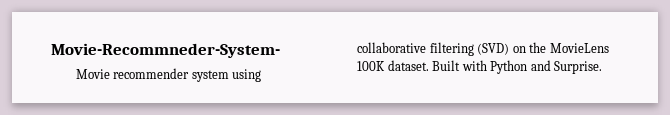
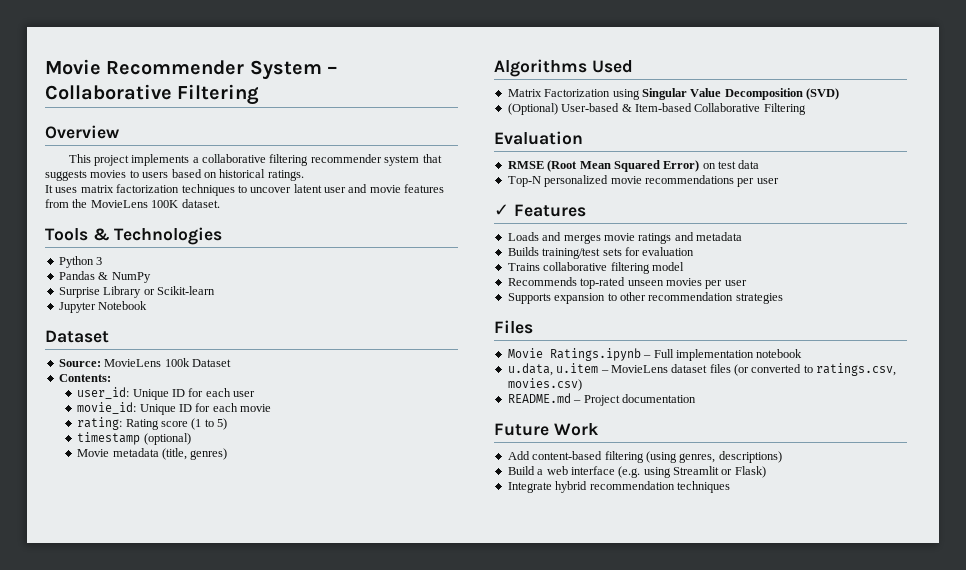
- Movie-Recommneder-System-
- Movie recommender system using collaborative filtering (SVD) on the MovieLens 100K dataset. Built with Python and Surprise.
+ Movie Recommender System – Collaborative Filtering
+ Overview
+ This project implements a collaborative filtering recommender system that suggests movies to users based on historical ratings.
+ It uses matrix factorization techniques to uncover latent user and movie features from the MovieLens 100K dataset.
+ Tools & Technologies
+ Python 3
+ Pandas & NumPy
+ Surprise Library or Scikit-learn
+ Jupyter Notebook
+ Dataset
+ Source: MovieLens 100k Dataset
+ Contents:
+ user_id: Unique ID for each user
+ movie_id: Unique ID for each movie
+ rating: Rating score (1 to 5)
+ timestamp (optional)
+ Movie metadata (title, genres)
+ Algorithms Used
+ Matrix Factorization using Singular Value Decomposition (SVD)
+ (Optional) User-based & Item-based Collaborative Filtering
+ Evaluation
+ RMSE (Root Mean Squared Error) on test data
+ Top-N personalized movie recommendations per user
+ ✓ Features
+ Loads and merges movie ratings and metadata
+ Builds training/test sets for evaluation
+ Trains collaborative filtering model
+ Recommends top-rated unseen movies per user
+ Supports expansion to other recommendation strategies
+ Files
+ Movie Ratings.ipynb – Full implementation notebook
+ u.data, u.item – MovieLens dataset files (or converted to ratings.csv, movies.csv)
+ README.md – Project documentation
+ Future Work
+ Add content-based filtering (using genres, descriptions)
+ Build a web interface (e.g. using Streamlit or Flask)
+ Integrate hybrid recommendation techniques

